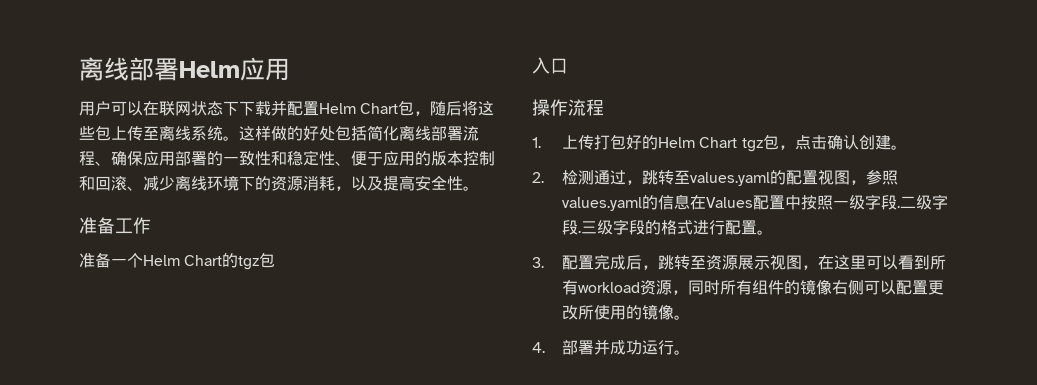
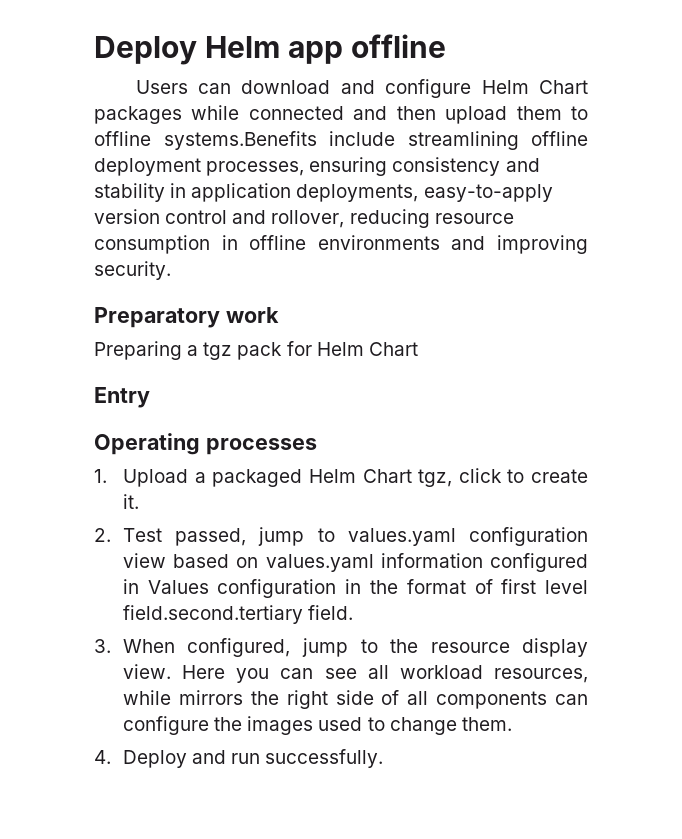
- 离线部署Helm应用
- 用户可以在联网状态下下载并配置Helm Chart包，随后将这些包上传至离线系统。这样做的好处包括简化离线部署流程、确保应用部署的一致性和稳定性、便于应用的版本控制和回滚、减少离线环境下的资源消耗，以及提高安全性。
- 准备工作
- 准备一个Helm Chart的tgz包
- 入口
- 操作流程
- 1.上传打包好的Helm Chart tgz包，点击确认创建。
- 2.检测通过，跳转至values.yaml的配置视图，参照values.yaml的信息在Values配置中按照一级字段.二级字段.三级字段的格式进行配置。
- 3.配置完成后，跳转至资源展示视图，在这里可以看到所有workload资源，同时所有组件的镜像右侧可以配置更改所使用的镜像。
- 4.部署并成功运行。
+ Deploy Helm app offline
+ Users can download and configure Helm Chart packages while connected and then upload them to offline systems.Benefits include streamlining offline deployment processes, ensuring consistency and stability in application deployments, easy-to-apply version control and rollover, reducing resource consumption in offline environments and improving security.
+ Preparatory work
+ Preparing a tgz pack for Helm Chart
+ Entry
+ Operating processes
+ 1. Upload a packaged Helm Chart tgz, click to create it.
+ 2. Test passed, jump to values.yaml configuration view based on values.yaml information configured in Values configuration in the format of first level field.second.tertiary field.
+ 3. When configured, jump to the resource display view. Here you can see all workload resources, while mirrors the right side of all components can configure the images used to change them.
+ 4. Deploy and run successfully.

